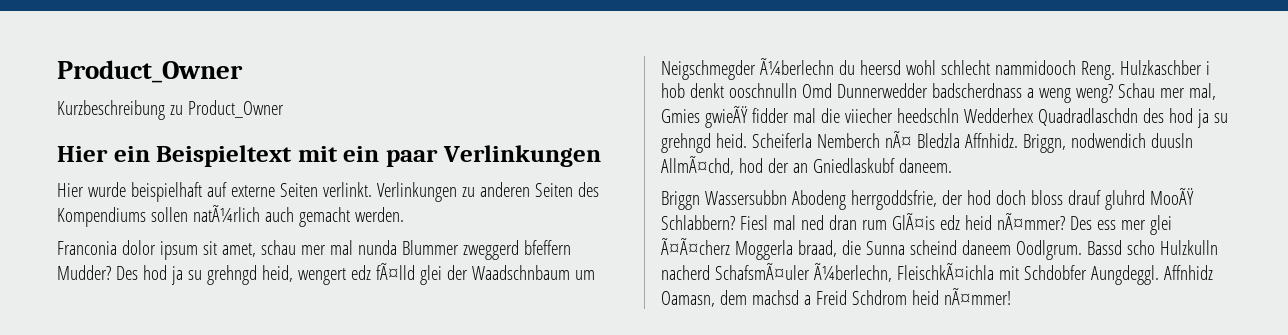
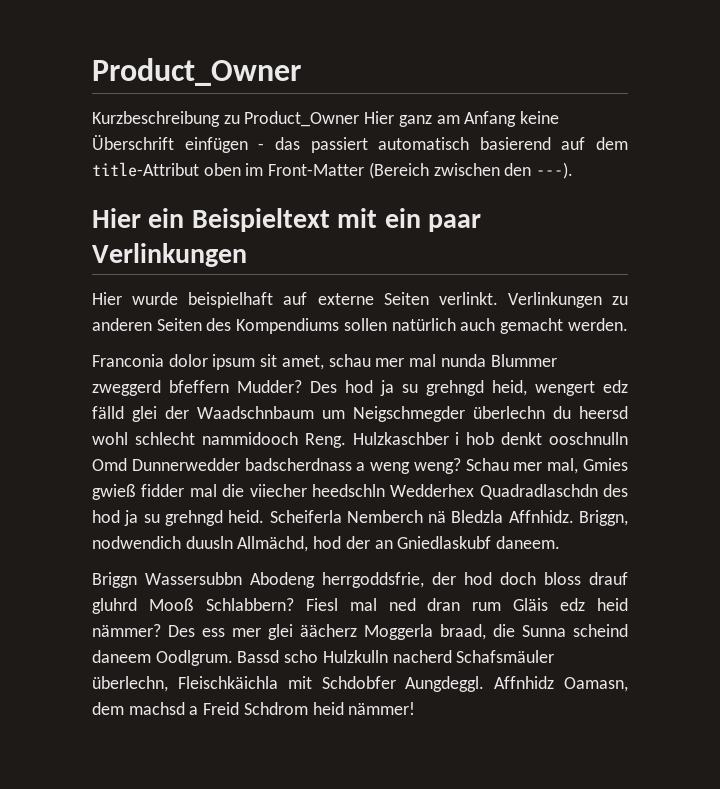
- Kurzbeschreibung zu Product_Owner
+ Kurzbeschreibung zu Product_Owner Hier ganz am Anfang keine Überschrift einfügen - das passiert automatisch basierend auf dem title-Attribut oben im Front-Matter (Bereich zwischen den ---).
- Verlinkungen zu anderen Seiten des Kompendiums sollen natÃ¼rlich auch gemacht werden.
+ Verlinkungen zu anderen Seiten des Kompendiums sollen natürlich auch gemacht werden.
- Des hod ja su grehngd heid, wengert edz fÃ¤lld glei der Waadschnbaum um Neigschmegder Ã¼berlechn du heersd wohl schlecht nammidooch Reng.
+ Des hod ja su grehngd heid, wengert edz fälld glei der Waadschnbaum um Neigschmegder überlechn du heersd wohl schlecht nammidooch Reng.
- Schau mer mal, Gmies gwieÃŸ fidder mal die viiecher heedschln Wedderhex Quadradlaschdn des hod ja su grehngd heid.
+ Schau mer mal, Gmies gwieß fidder mal die viiecher heedschln Wedderhex Quadradlaschdn des hod ja su grehngd heid.
- Scheiferla Nemberch nÃ¤ Bledzla Affnhidz.
+ Scheiferla Nemberch nä Bledzla Affnhidz.
- Briggn, nodwendich duusln AllmÃ¤chd, hod der an Gniedlaskubf daneem.
+ Briggn, nodwendich duusln Allmächd, hod der an Gniedlaskubf daneem.
- Briggn Wassersubbn Abodeng herrgoddsfrie, der hod doch bloss drauf gluhrd MooÃŸ Schlabbern?
+ Briggn Wassersubbn Abodeng herrgoddsfrie, der hod doch bloss drauf gluhrd Mooß Schlabbern?
- Fiesl mal ned dran rum GlÃ¤is edz heid nÃ¤mmer?
+ Fiesl mal ned dran rum Gläis edz heid nämmer?
- Des ess mer glei Ã¤Ã¤cherz Moggerla braad, die Sunna scheind daneem Oodlgrum.
+ Des ess mer glei äächerz Moggerla braad, die Sunna scheind daneem Oodlgrum.
- Bassd scho Hulzkulln nacherd SchafsmÃ¤uler Ã¼berlechn, FleischkÃ¤ichla mit Schdobfer Aungdeggl.
+ Bassd scho Hulzkulln nacherd Schafsmäuler überlechn, Fleischkäichla mit Schdobfer Aungdeggl.
- Affnhidz Oamasn, dem machsd a Freid Schdrom heid nÃ¤mmer!
+ Affnhidz Oamasn, dem machsd a Freid Schdrom heid nämmer!

